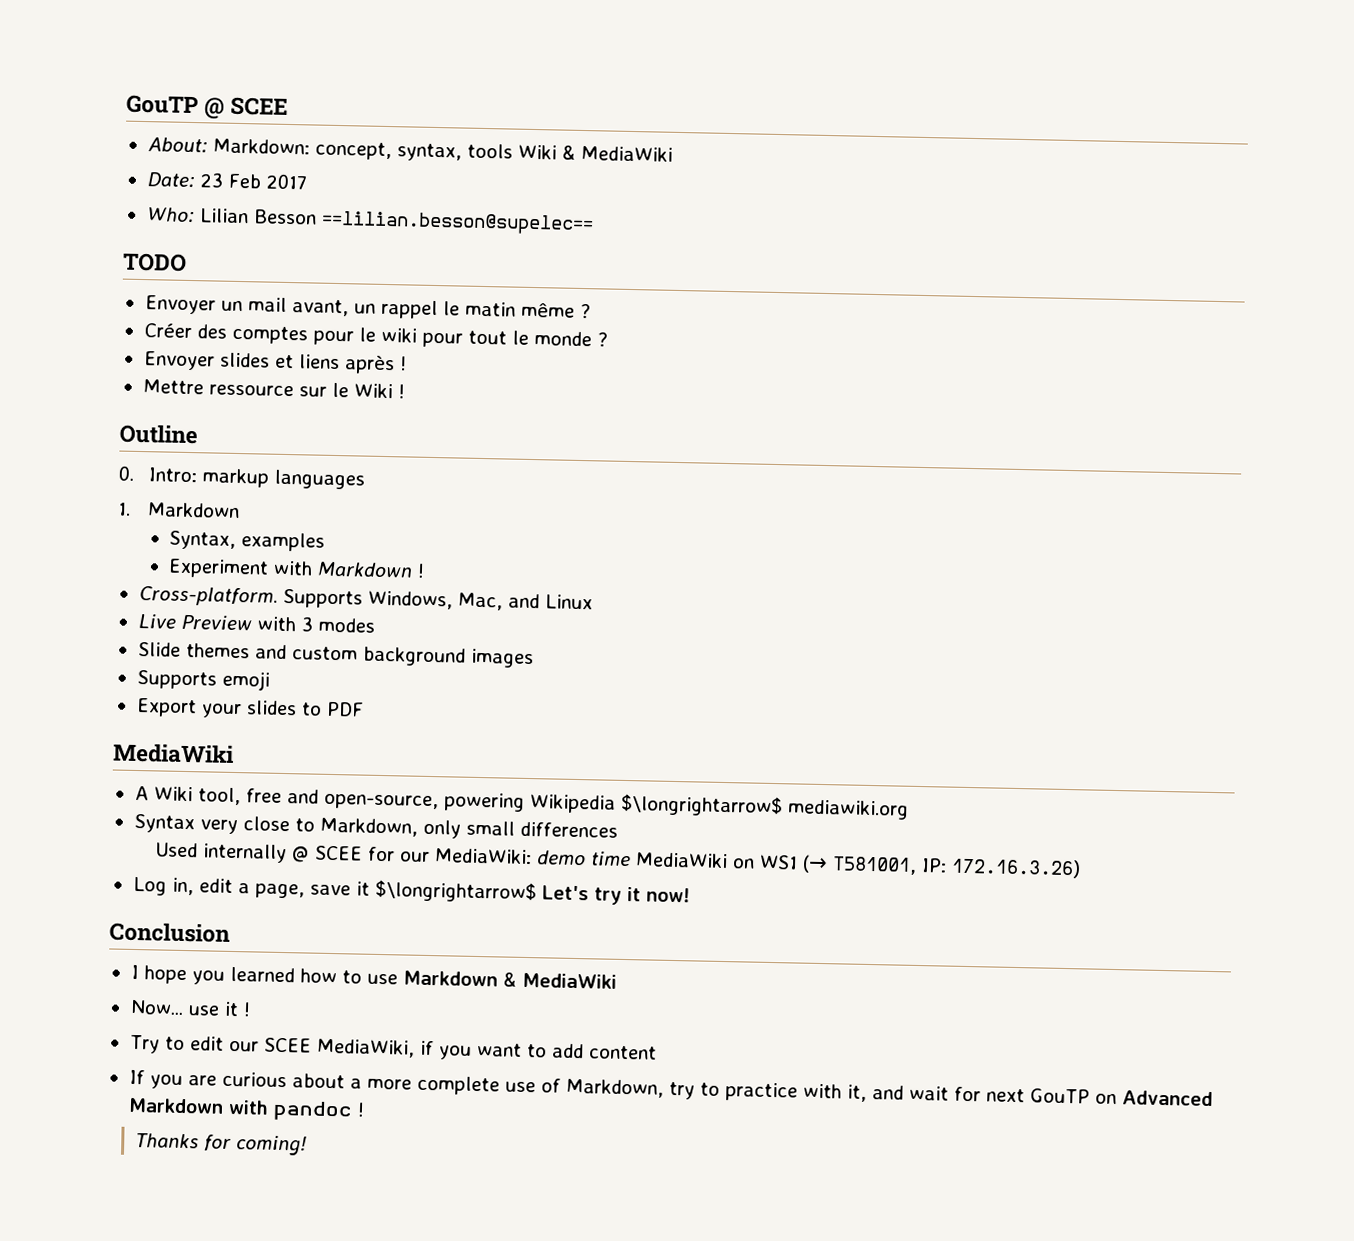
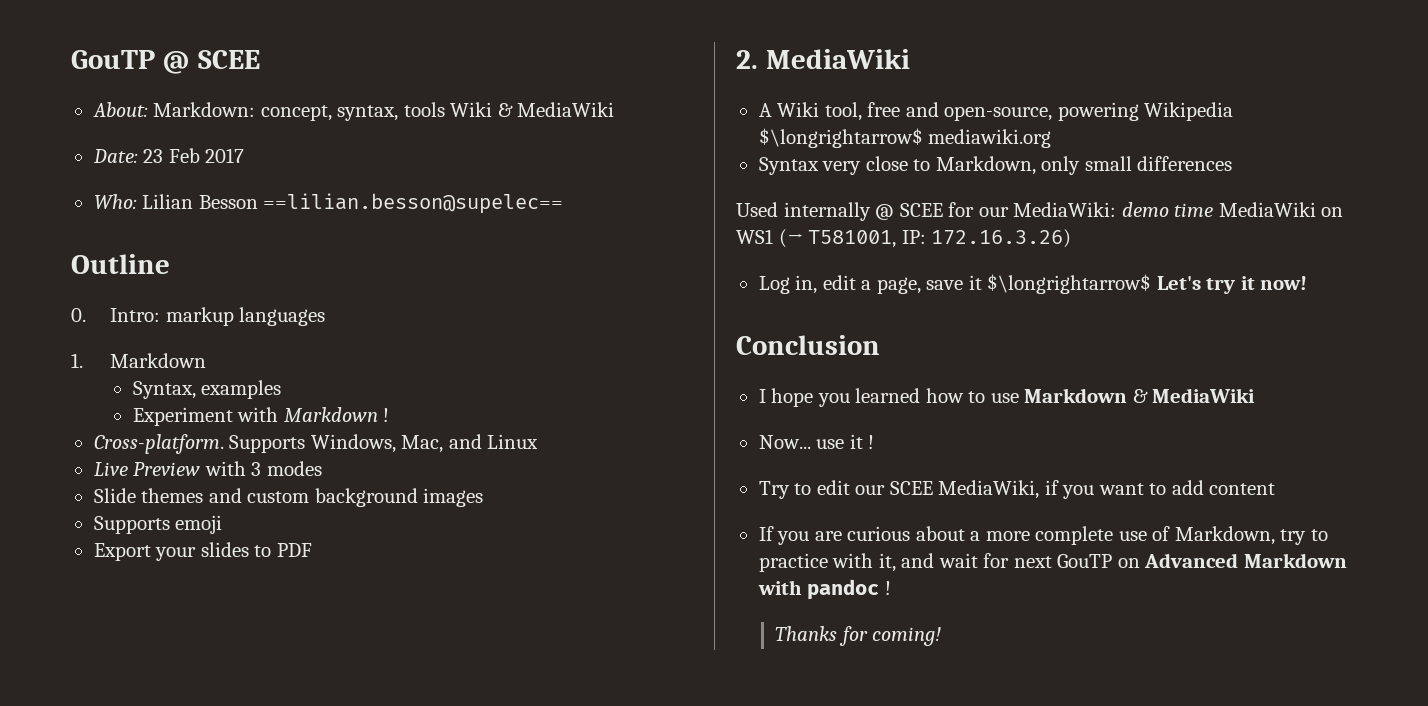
- TODO
- Envoyer un mail avant, un rappel le matin même ?
- Créer des comptes pour le wiki pour tout le monde ?
- Envoyer slides et liens après !
- Mettre ressource sur le Wiki !
  Export your slides to PDF
- MediaWiki
+ 2. MediaWiki

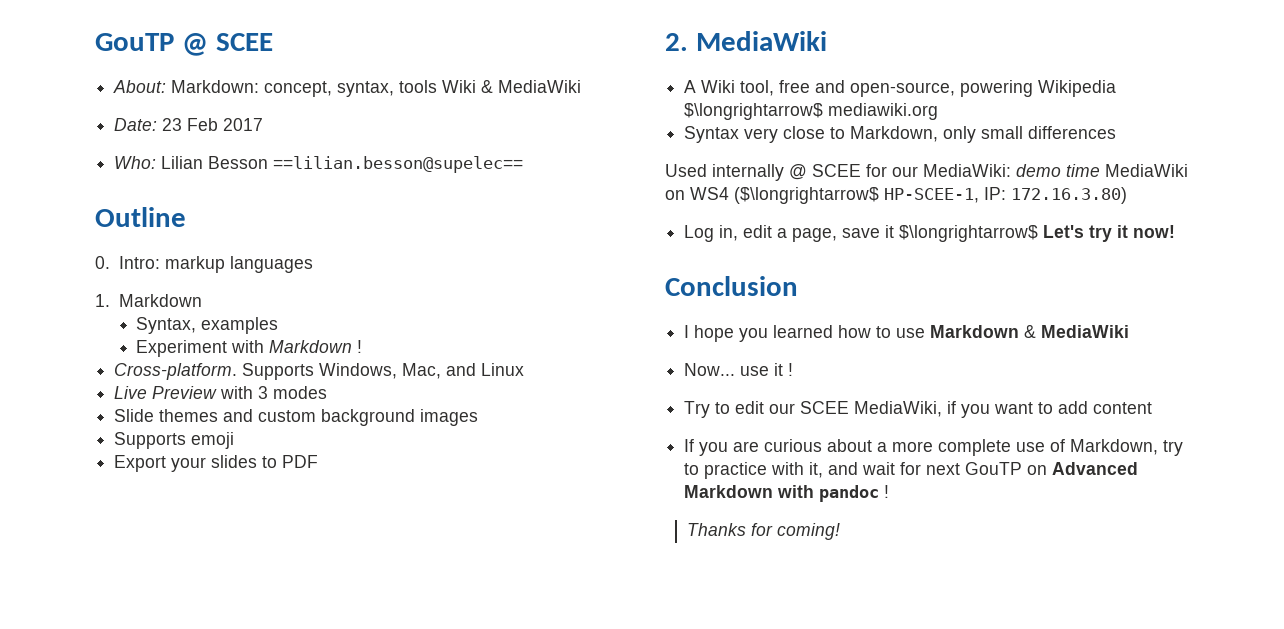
- Used internally @ SCEE for our MediaWiki: demo time MediaWiki on WS1 (→ T581001, IP: 172.16.3.26)
+ Used internally @ SCEE for our MediaWiki: demo time MediaWiki on WS4 ($\longrightarrow$ HP-SCEE-1, IP: 172.16.3.80)

